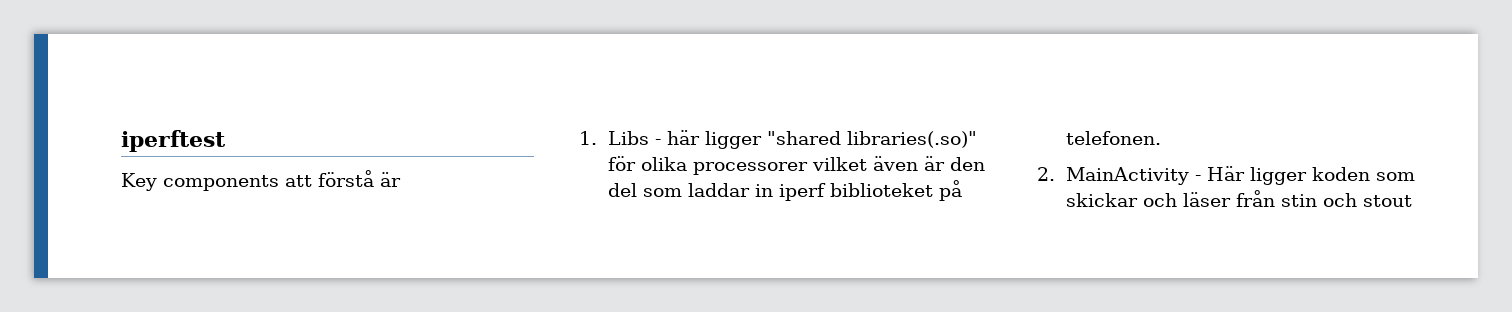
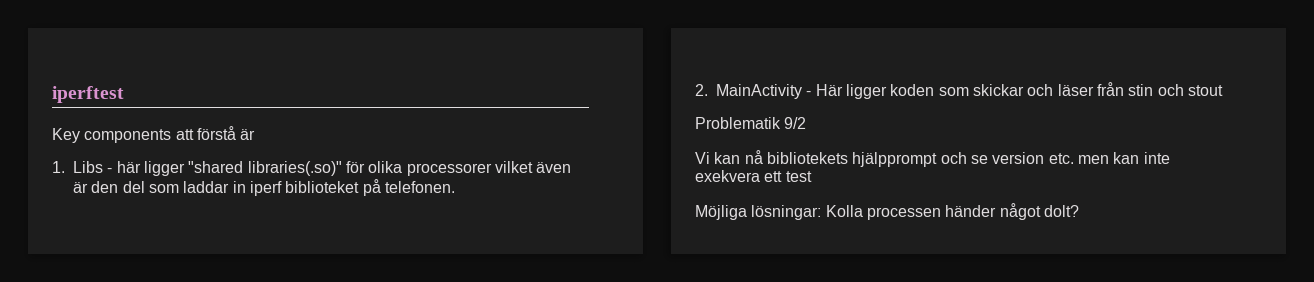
+ Problematik 9/2
+ Vi kan nå bibliotekets hjälpprompt och se version etc. men kan inte exekvera ett test
+ Möjliga lösningar: Kolla processen händer något dolt?

